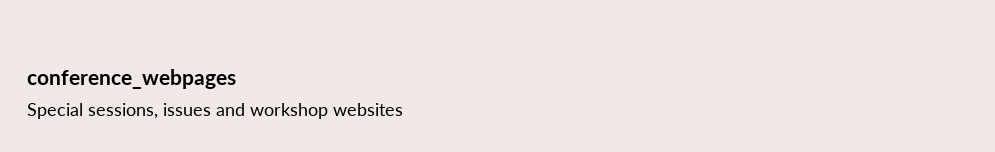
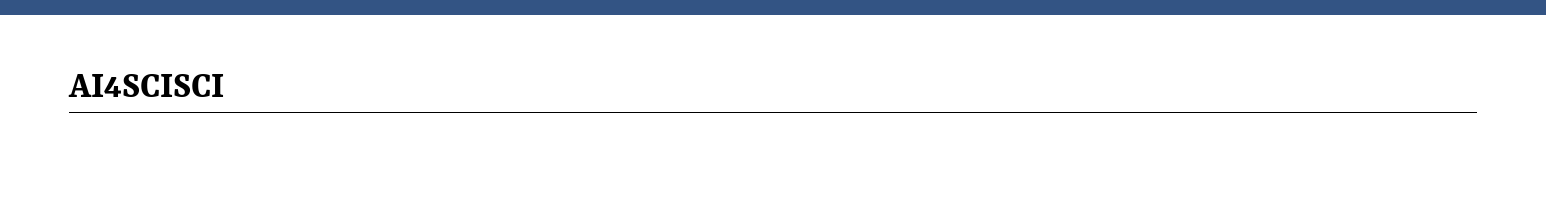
- conference_webpages
- Special sessions, issues and workshop websites
+ AI4SCISCI

